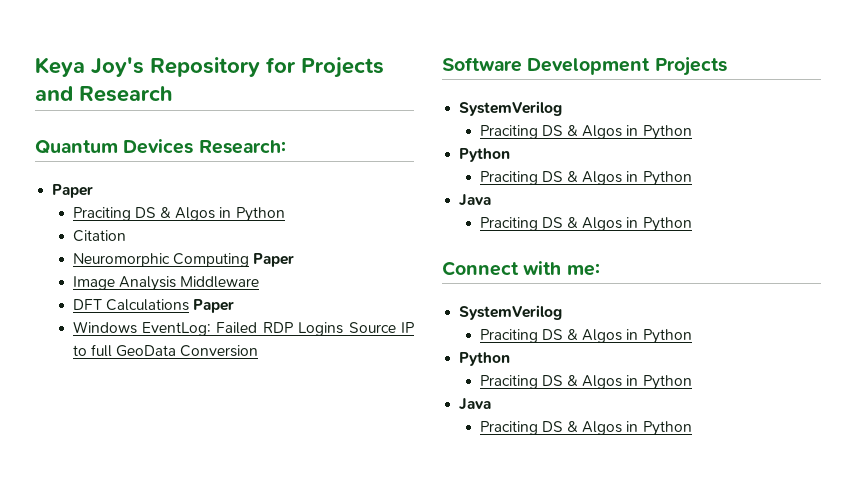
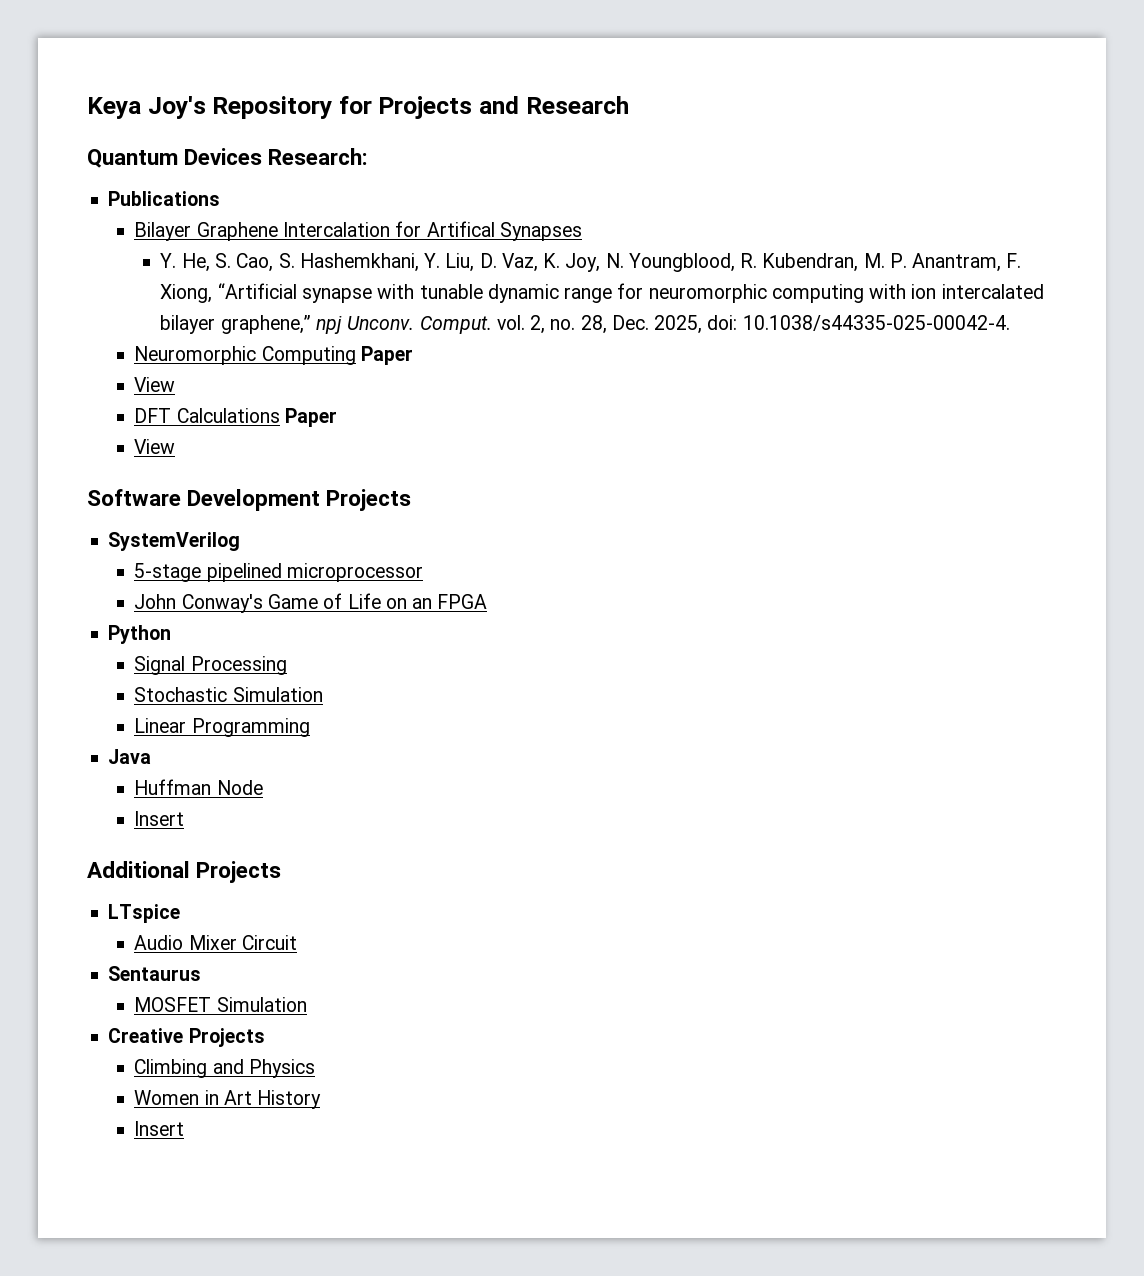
  Quantum Devices Research:
- Paper
- Praciting DS & Algos in Python
- Citation
+ Publications
+ Bilayer Graphene Intercalation for Artifical Synapses
+ Y. He, S. Cao, S. Hashemkhani, Y. Liu, D. Vaz, K. Joy, N. Youngblood, R. Kubendran, M. P. Anantram, F. Xiong, “Artificial synapse with tunable dynamic range for neuromorphic computing with ion intercalated bilayer graphene,” npj Unconv. Comput. vol. 2, no. 28, Dec. 2025, doi: 10.1038/s44335-025-00042-4.
  Neuromorphic Computing Paper
- Image Analysis Middleware
+ View
  DFT Calculations Paper
- Windows EventLog: Failed RDP Logins Source IP to full GeoData Conversion
+ View
  Software Development Projects
  SystemVerilog
- Praciting DS & Algos in Python
+ 5-stage pipelined microprocessor
+ John Conway's Game of Life on an FPGA
  Python
- Praciting DS & Algos in Python
+ Signal Processing
+ Stochastic Simulation
+ Linear Programming
  Java
- Praciting DS & Algos in Python
- Connect with me:
- SystemVerilog
- Praciting DS & Algos in Python
- Python
- Praciting DS & Algos in Python
- Java
- Praciting DS & Algos in Python
+ Huffman Node
+ Insert
+ Additional Projects
+ LTspice
+ Audio Mixer Circuit
+ Sentaurus
+ MOSFET Simulation
+ Creative Projects
+ Climbing and Physics
+ Women in Art History
+ Insert

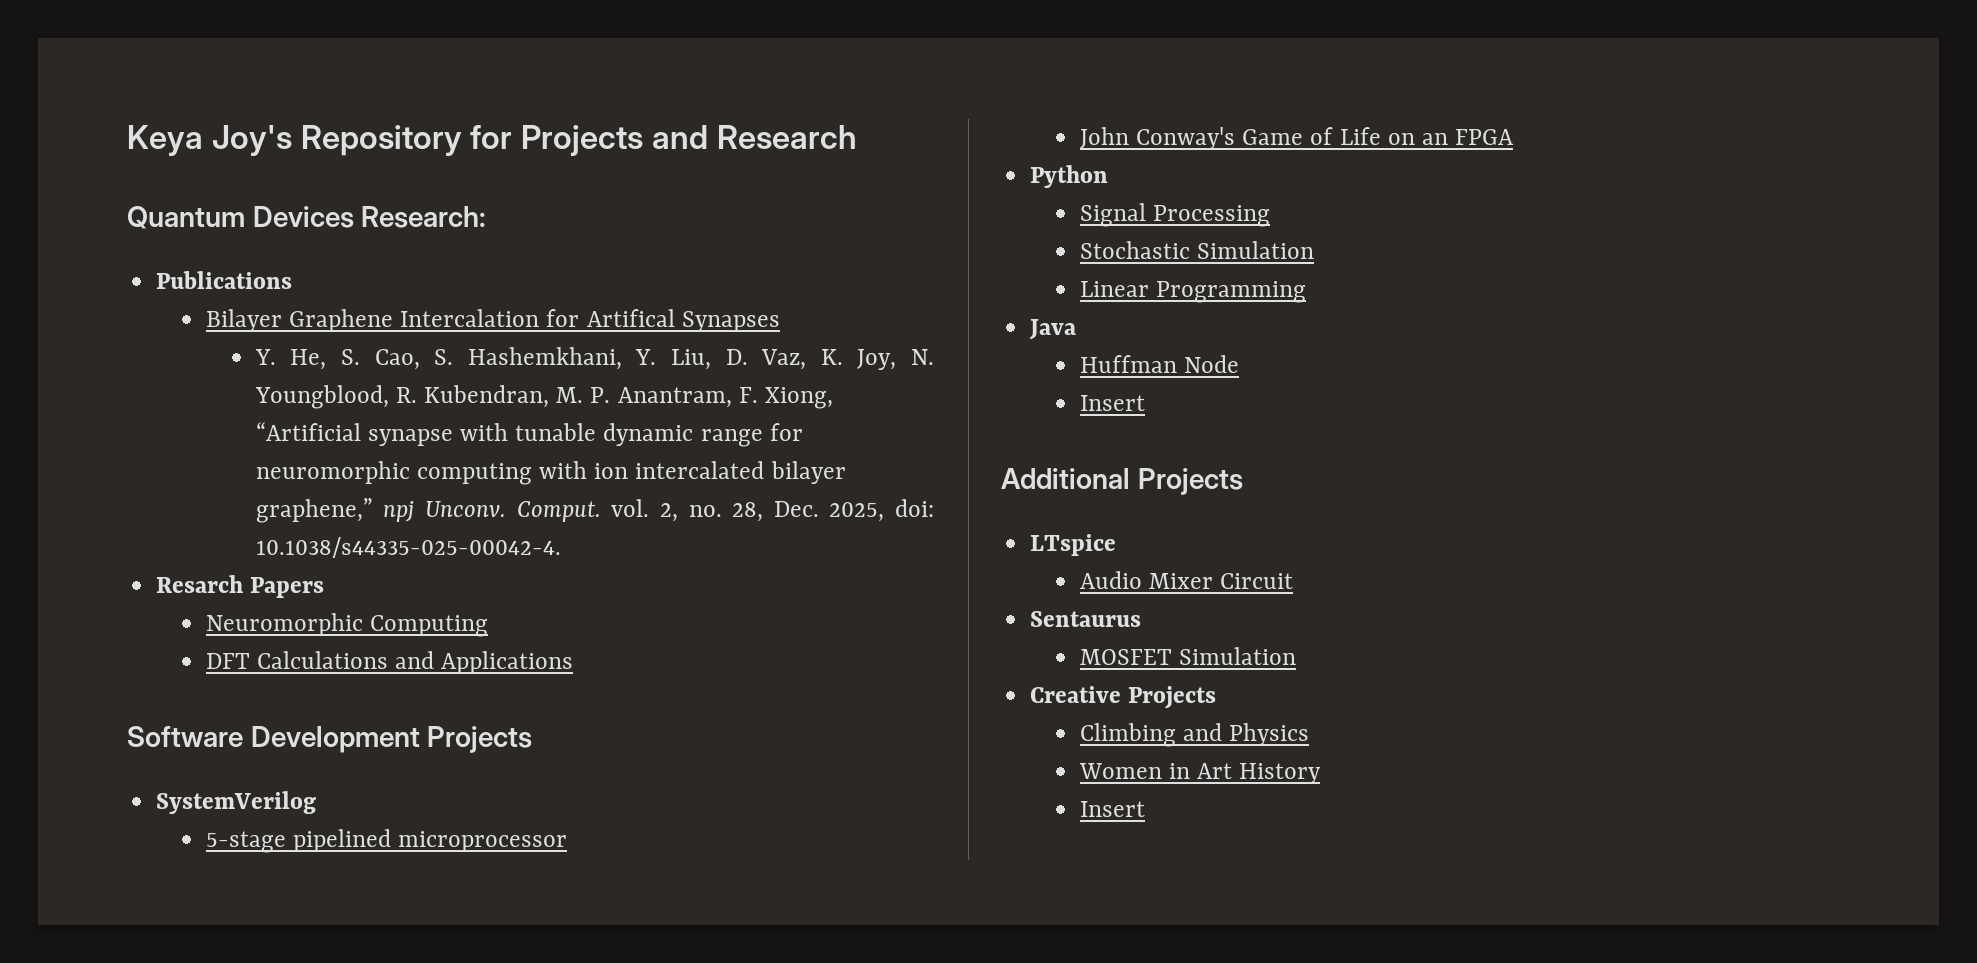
+ Resarch Papers
- Neuromorphic Computing Paper
- View
+ Neuromorphic Computing
- DFT Calculations Paper
- View
+ DFT Calculations and Applications

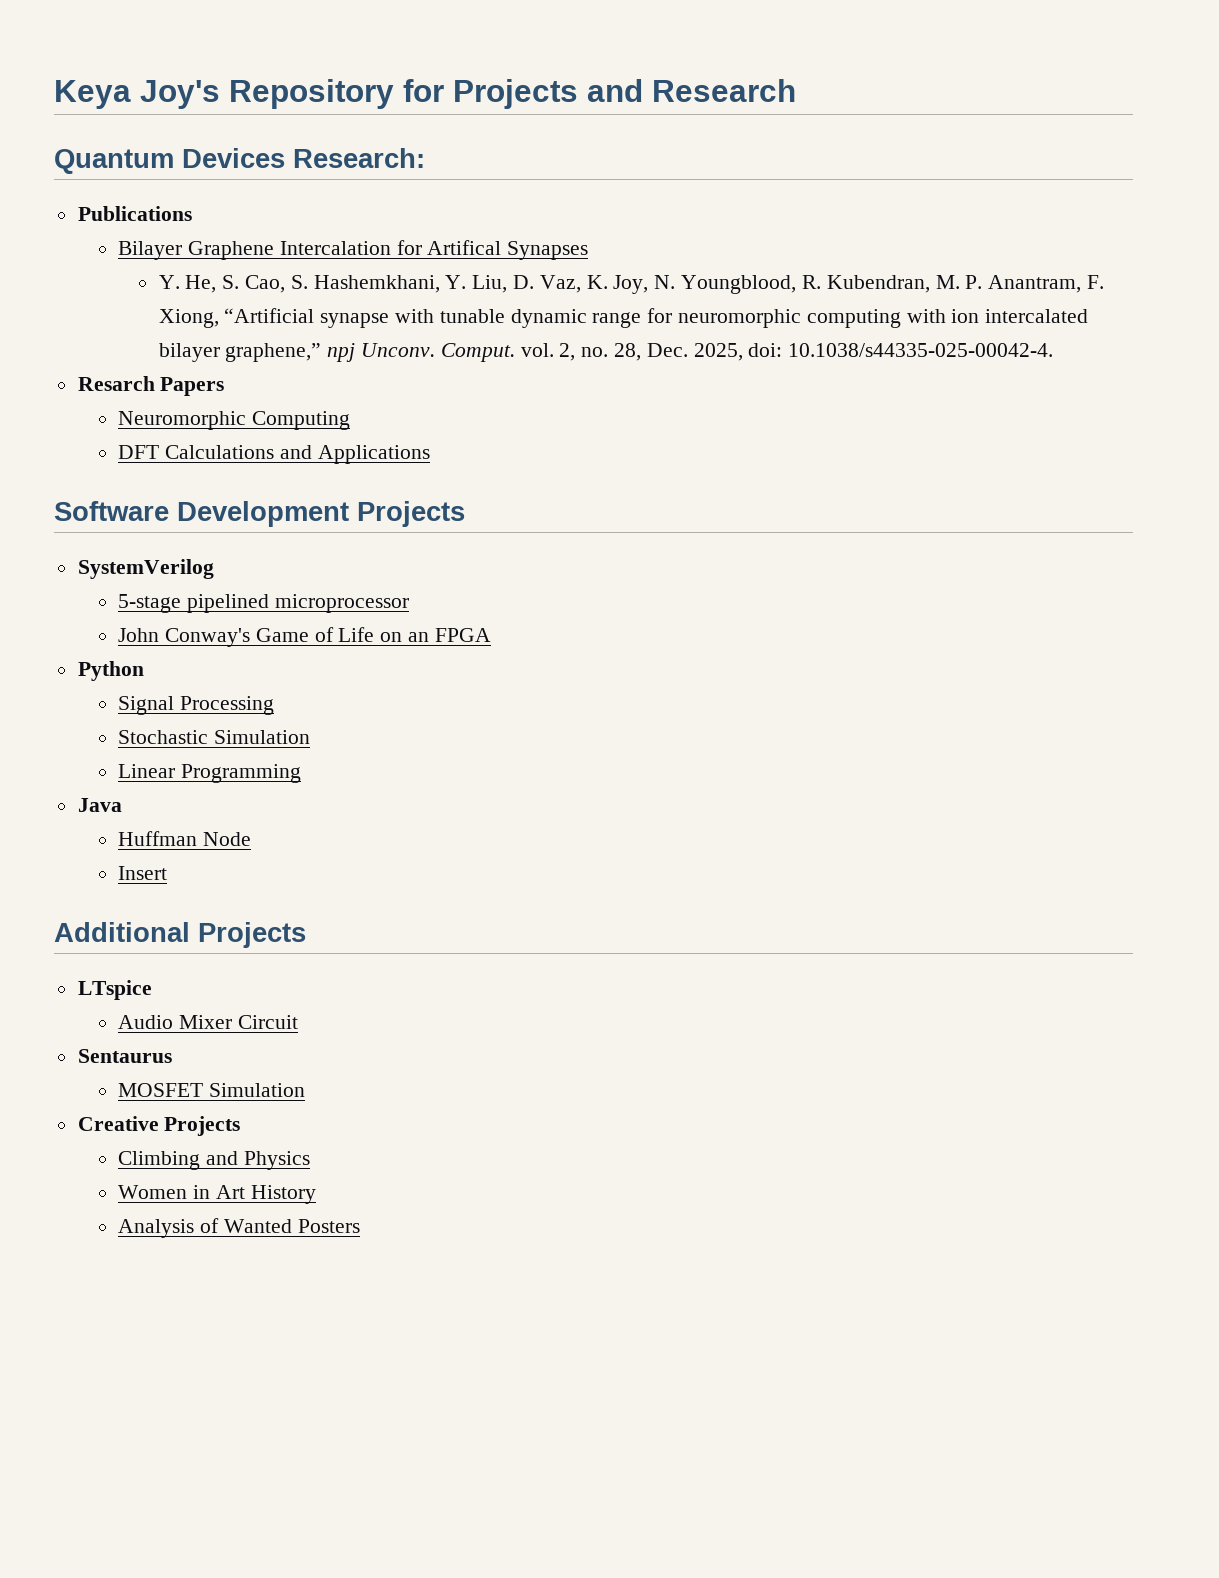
  Women in Art History
- Insert
+ Analysis of Wanted Posters

